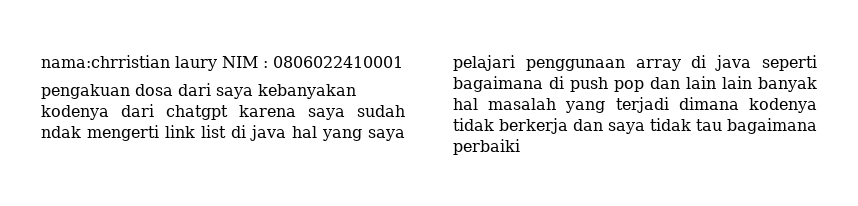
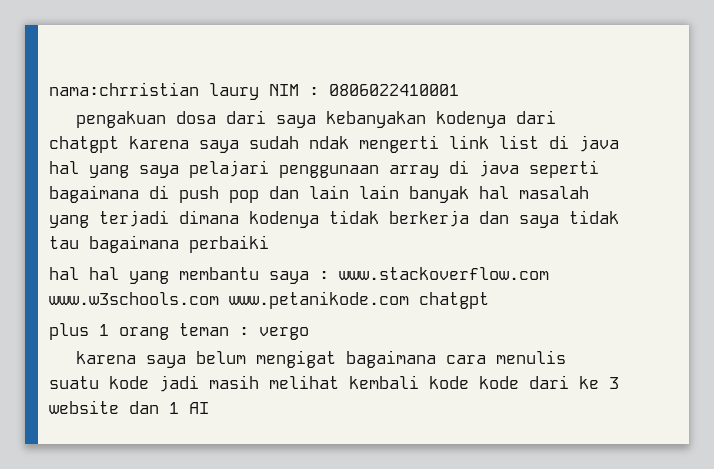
+ hal hal yang membantu saya : www.stackoverflow.com www.w3schools.com www.petanikode.com chatgpt
+ plus 1 orang teman : vergo
+ karena saya belum mengigat bagaimana cara menulis suatu kode jadi masih melihat kembali kode kode dari ke 3 website dan 1 AI

